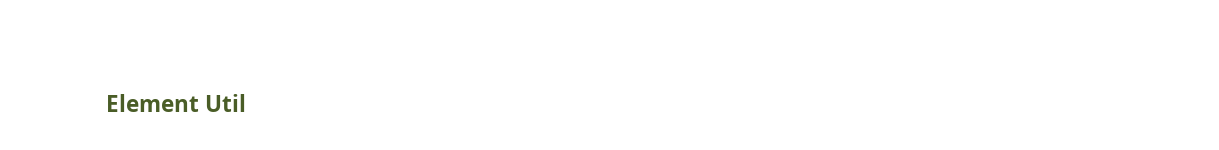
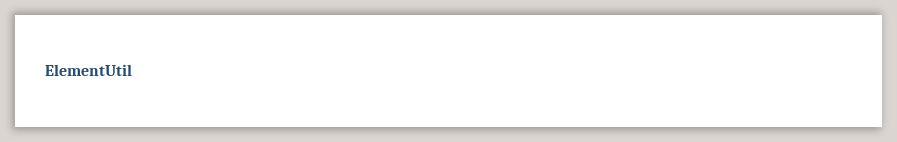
- Element Util
+ ElementUtil

